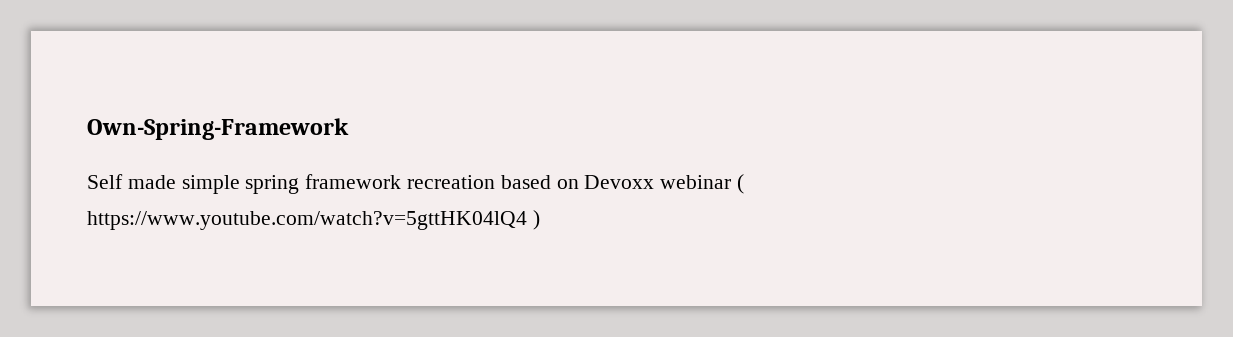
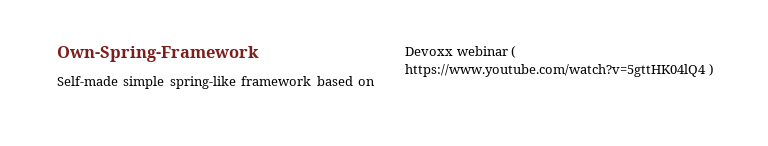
- Self made simple spring framework recreation based on Devoxx webinar ( https://www.youtube.com/watch?v=5gttHK04lQ4 )
+ Self-made simple spring-like framework based on Devoxx webinar ( https://www.youtube.com/watch?v=5gttHK04lQ4 )

